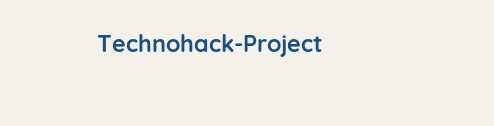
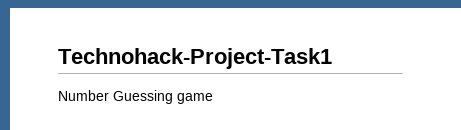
- Technohack-Project
+ Technohack-Project-Task1
+ Number Guessing game

